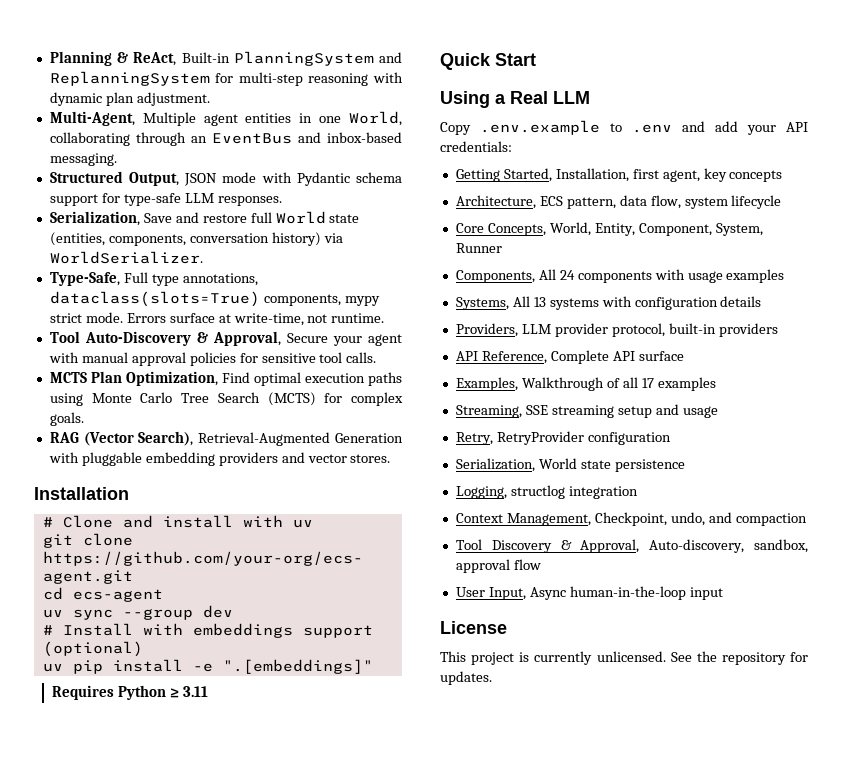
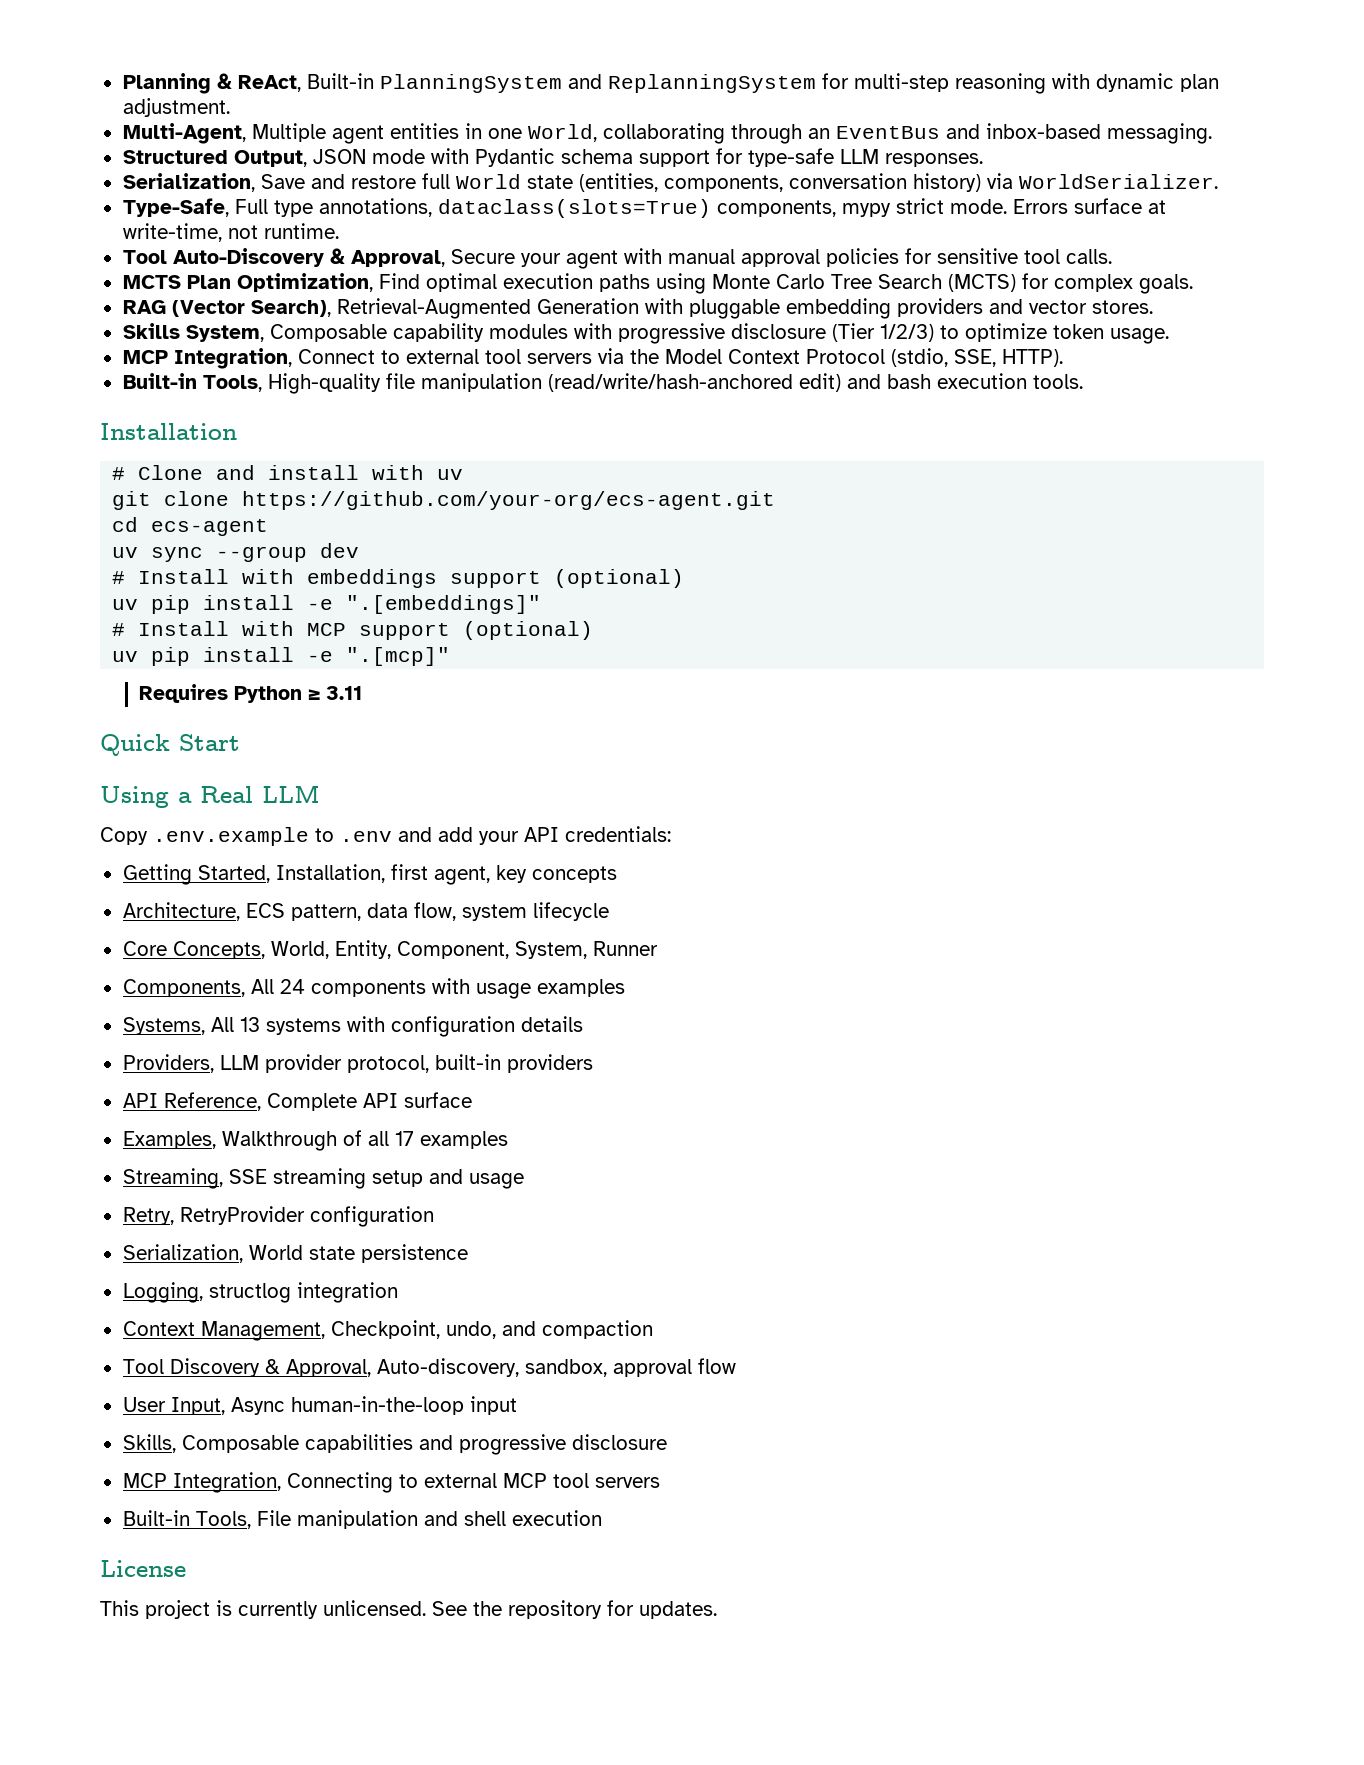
+ Skills System, Composable capability modules with progressive disclosure (Tier 1/2/3) to optimize token usage.
+ MCP Integration, Connect to external tool servers via the Model Context Protocol (stdio, SSE, HTTP).
+ Built-in Tools, High-quality file manipulation (read/write/hash-anchored edit) and bash execution tools.
+ # Install with MCP support (optional)
+ uv pip install -e ".[mcp]"
+ Skills, Composable capabilities and progressive disclosure
+ MCP Integration, Connecting to external MCP tool servers
+ Built-in Tools, File manipulation and shell execution

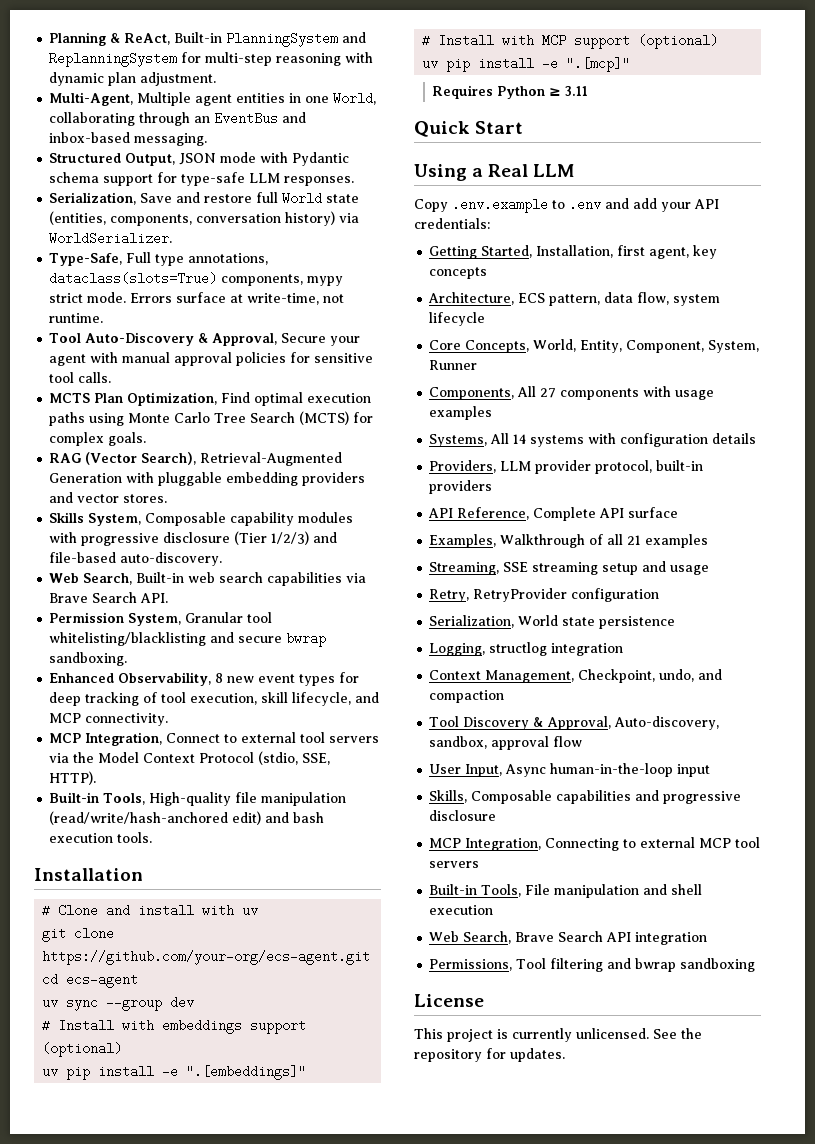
- Skills System, Composable capability modules with progressive disclosure (Tier 1/2/3) to optimize token usage.
+ Skills System, Composable capability modules with progressive disclosure (Tier 1/2/3) and file-based auto-discovery.
+ Web Search, Built-in web search capabilities via Brave Search API.
+ Permission System, Granular tool whitelisting/blacklisting and secure bwrap sandboxing.
+ Enhanced Observability, 8 new event types for deep tracking of tool execution, skill lifecycle, and MCP connectivity.
- Components, All 24 components with usage examples
+ Components, All 27 components with usage examples
- Systems, All 13 systems with configuration details
+ Systems, All 14 systems with configuration details
- Examples, Walkthrough of all 17 examples
+ Examples, Walkthrough of all 21 examples
+ Web Search, Brave Search API integration
+ Permissions, Tool filtering and bwrap sandboxing

